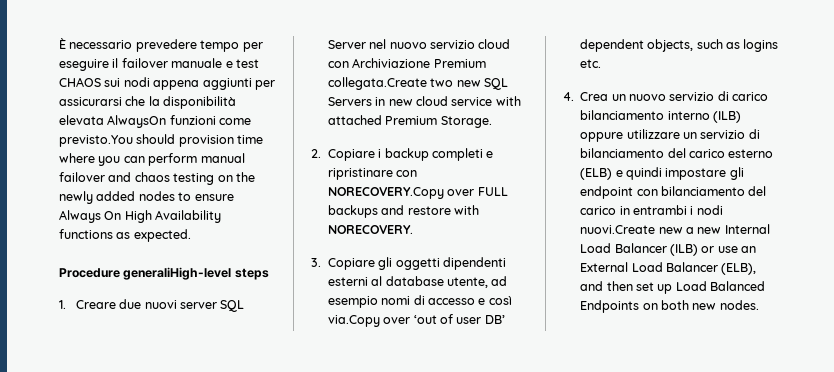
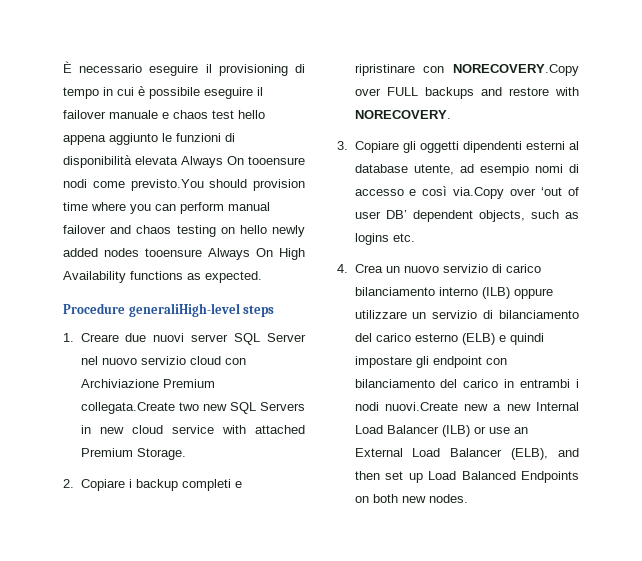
- È necessario prevedere tempo per eseguire il failover manuale e test CHAOS sui nodi appena aggiunti per assicurarsi che la disponibilità elevata AlwaysOn funzioni come previsto.You should provision time where you can perform manual failover and chaos testing on the newly added nodes to ensure Always On High Availability functions as expected.
+ È necessario eseguire il provisioning di tempo in cui è possibile eseguire il failover manuale e chaos test hello appena aggiunto le funzioni di disponibilità elevata Always On tooensure nodi come previsto.You should provision time where you can perform manual failover and chaos testing on hello newly added nodes tooensure Always On High Availability functions as expected.

